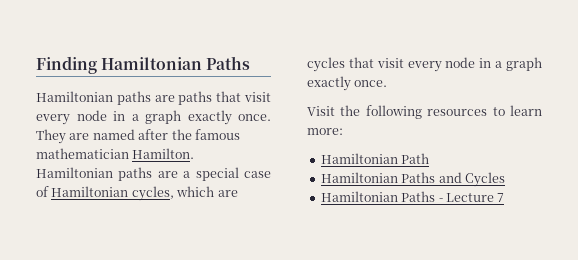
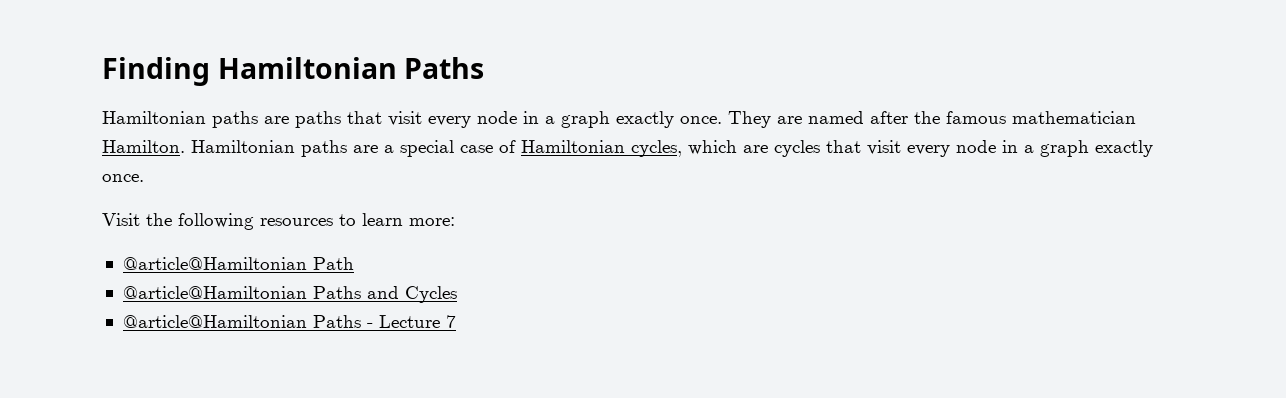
- Hamiltonian Path
+ @article@Hamiltonian Path
- Hamiltonian Paths and Cycles
+ @article@Hamiltonian Paths and Cycles
- Hamiltonian Paths - Lecture 7
+ @article@Hamiltonian Paths - Lecture 7

